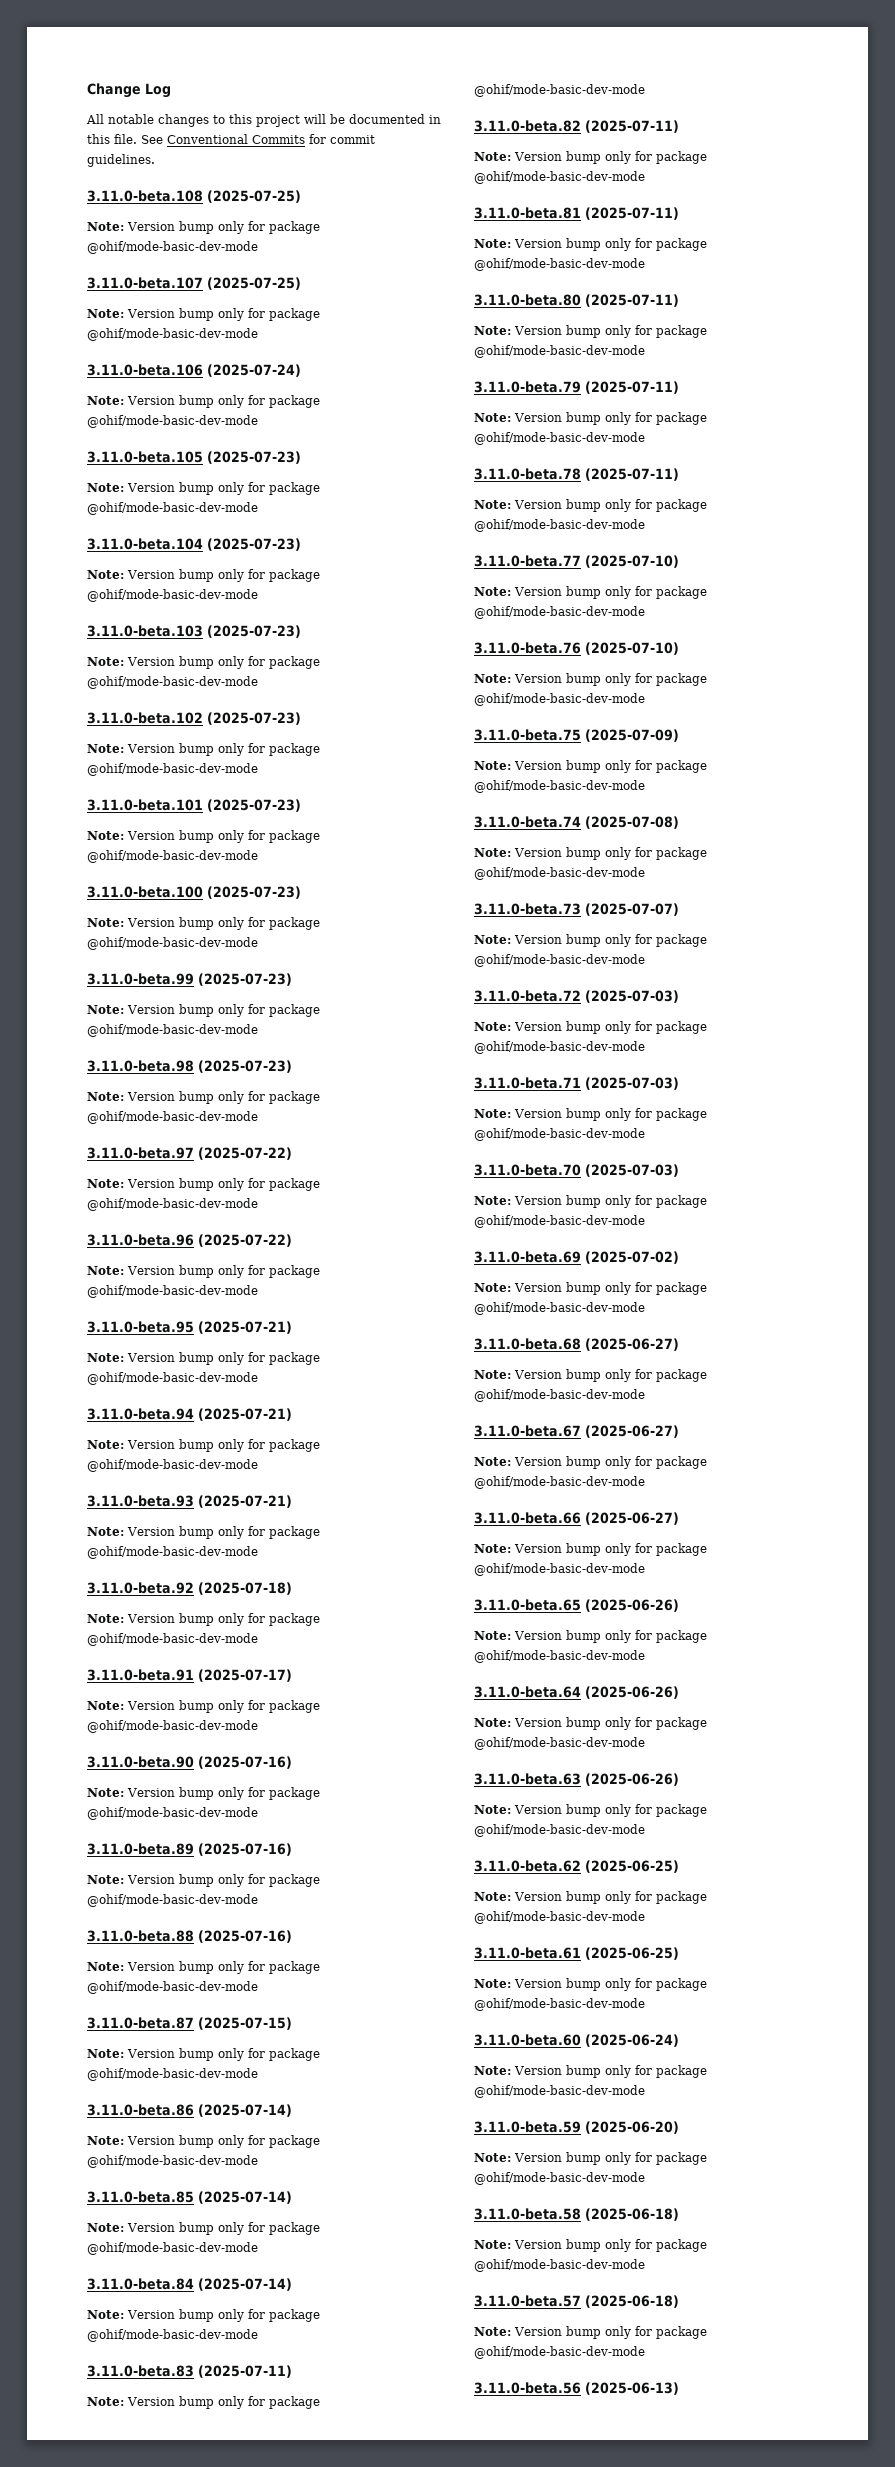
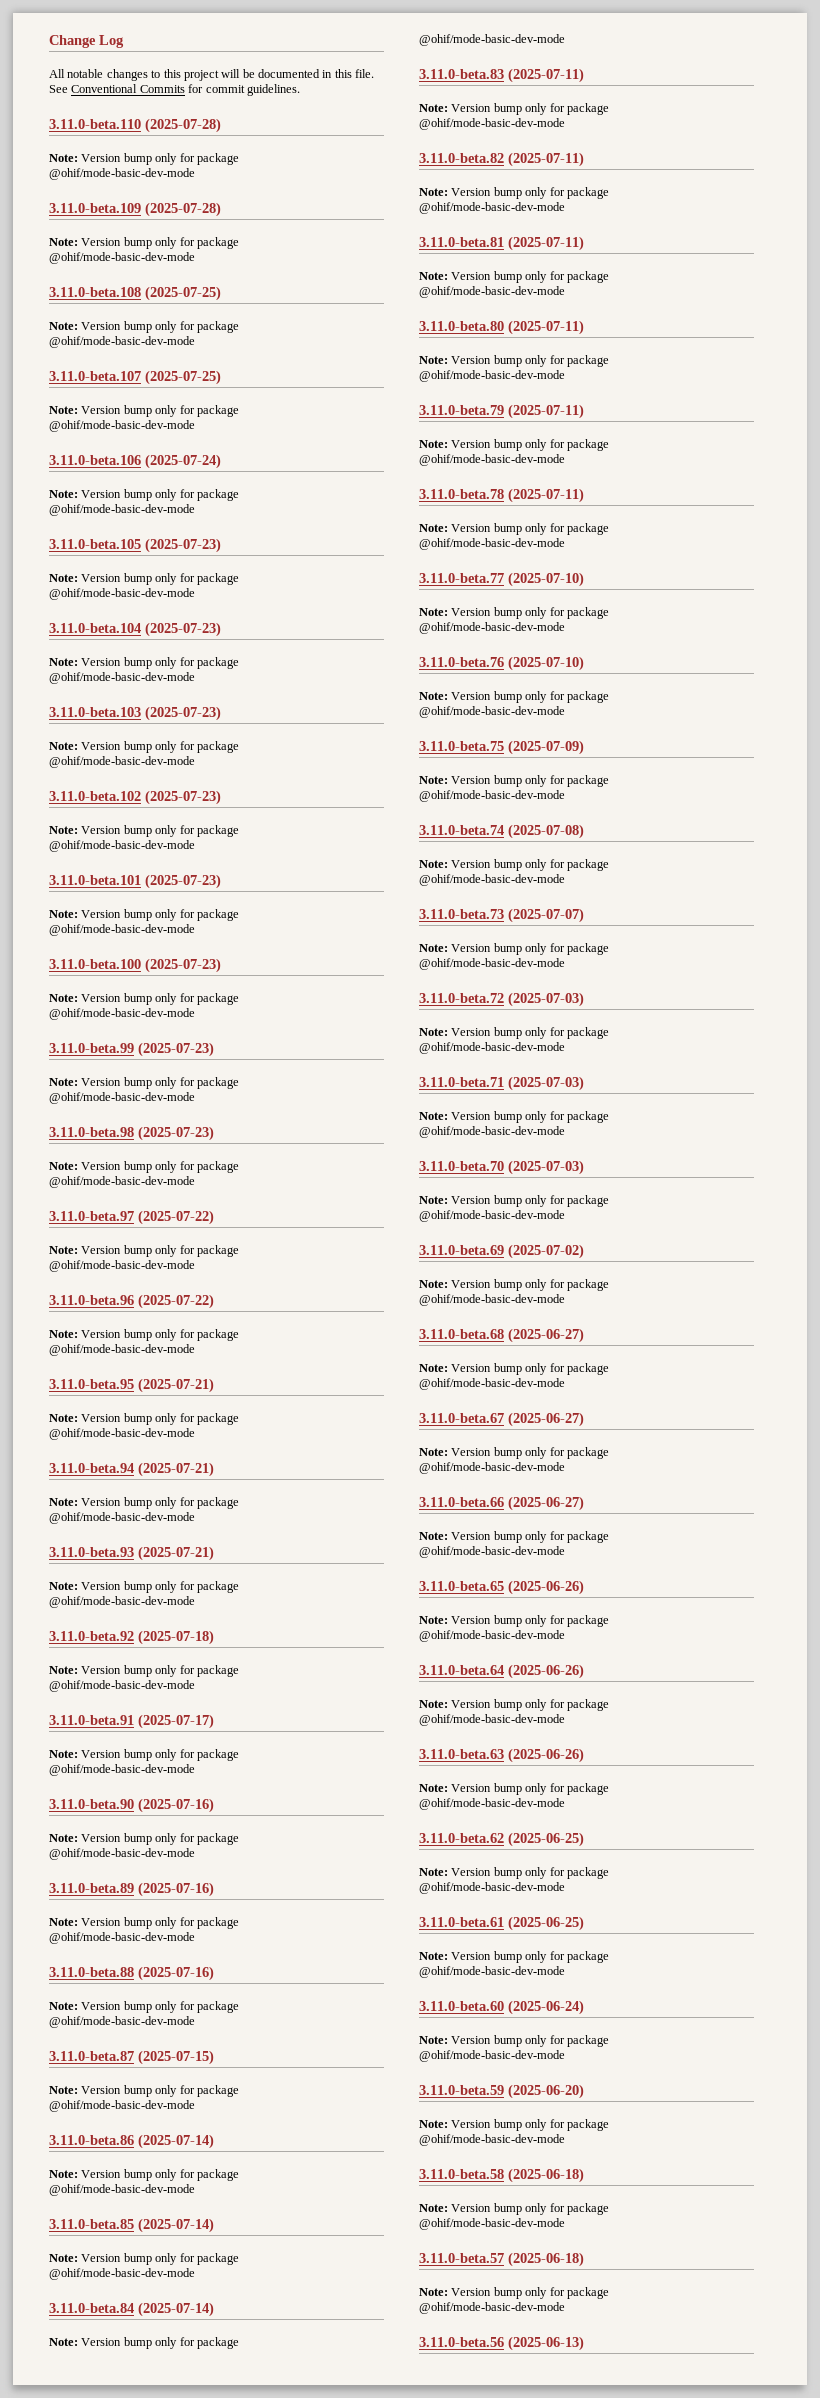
+ 3.11.0-beta.110 (2025-07-28)
+ Note: Version bump only for package @ohif/mode-basic-dev-mode
+ 3.11.0-beta.109 (2025-07-28)
+ Note: Version bump only for package @ohif/mode-basic-dev-mode

